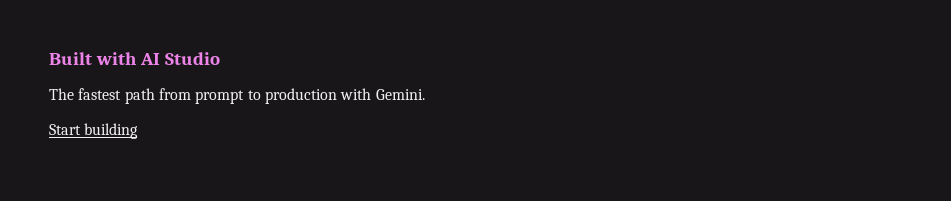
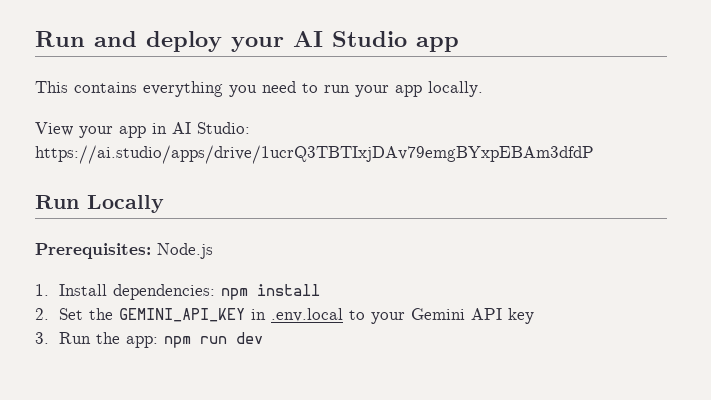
- Built with AI Studio
- The fastest path from prompt to production with Gemini.
- Start building
+ Run and deploy your AI Studio app
+ This contains everything you need to run your app locally.
+ View your app in AI Studio: https://ai.studio/apps/drive/1ucrQ3TBTIxjDAv79emgBYxpEBAm3dfdP
+ Run Locally
+ Prerequisites: Node.js
+ 1. Install dependencies: npm install
+ 2. Set the GEMINI_API_KEY in .env.local to your Gemini API key
+ 3. Run the app: npm run dev

